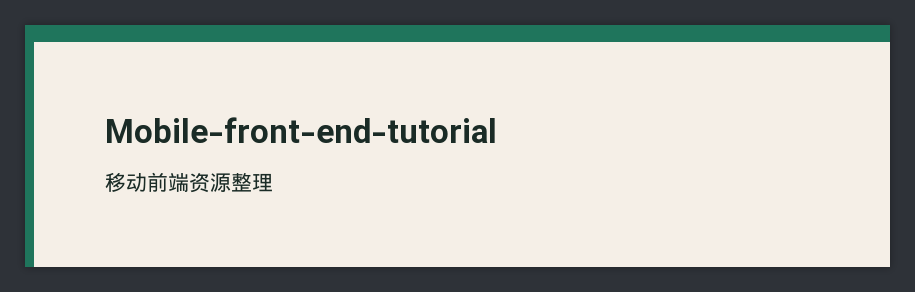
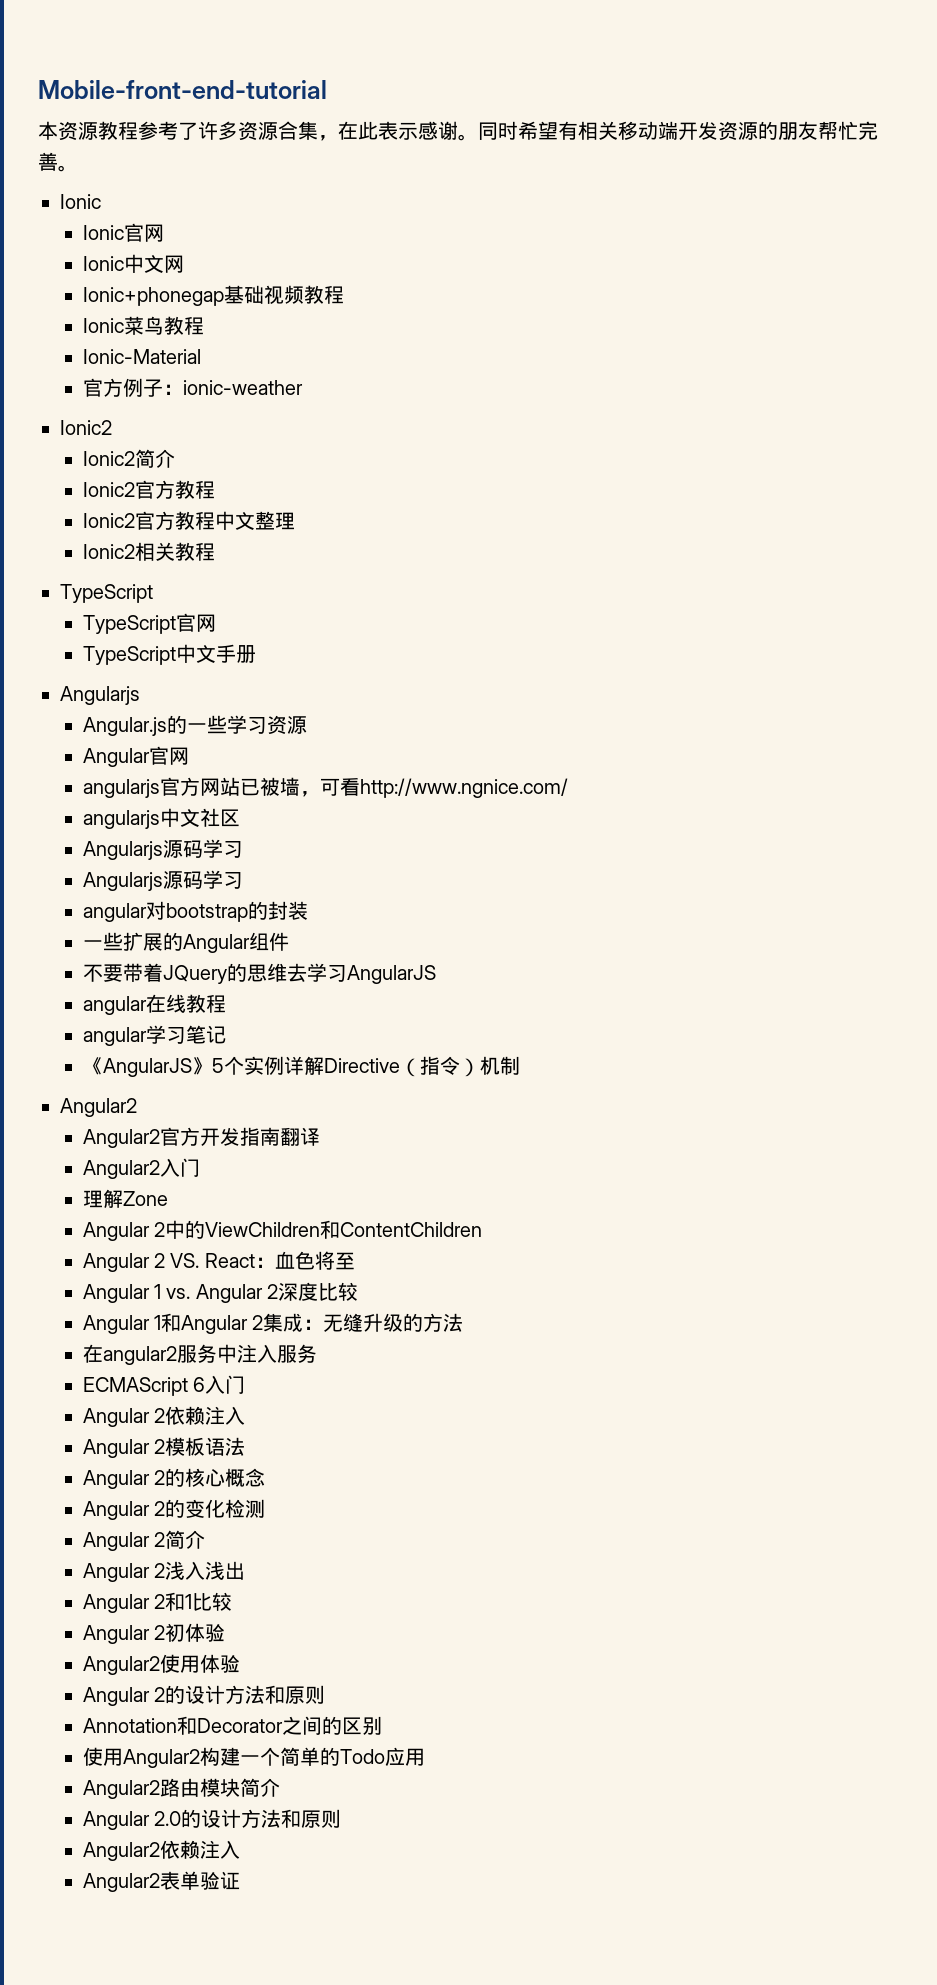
- 移动前端资源整理
+ 本资源教程参考了许多资源合集，在此表示感谢。同时希望有相关移动端开发资源的朋友帮忙完善。
+ Ionic
+ Ionic官网
+ Ionic中文网
+ Ionic+phonegap基础视频教程
+ Ionic菜鸟教程
+ Ionic-Material
+ 官方例子：ionic-weather
+ Ionic2
+ Ionic2简介
+ Ionic2官方教程
+ Ionic2官方教程中文整理
+ Ionic2相关教程
+ TypeScript
+ TypeScript官网
+ TypeScript中文手册
+ Angularjs
+ Angular.js的一些学习资源
+ Angular官网
+ angularjs官方网站已被墙，可看http://www.ngnice.com/
+ angularjs中文社区
+ Angularjs源码学习
+ Angularjs源码学习
+ angular对bootstrap的封装
+ 一些扩展的Angular组件
+ 不要带着JQuery的思维去学习AngularJS
+ angular在线教程
+ angular学习笔记
+ 《AngularJS》5个实例详解Directive（指令）机制
+ Angular2
+ Angular2官方开发指南翻译
+ Angular2入门
+ 理解Zone
+ Angular 2中的ViewChildren和ContentChildren
+ Angular 2 VS. React：血色将至
+ Angular 1 vs. Angular 2深度比较
+ Angular 1和Angular 2集成：无缝升级的方法
+ 在angular2服务中注入服务
+ ECMAScript 6入门
+ Angular 2依赖注入
+ Angular 2模板语法
+ Angular 2的核心概念
+ Angular 2的变化检测
+ Angular 2简介
+ Angular 2浅入浅出
+ Angular 2和1比较
+ Angular 2初体验
+ Angular2使用体验
+ Angular 2的设计方法和原则
+ Annotation和Decorator之间的区别
+ 使用Angular2构建一个简单的Todo应用
+ Angular2路由模块简介
+ Angular 2.0的设计方法和原则
+ Angular2依赖注入
+ Angular2表单验证

